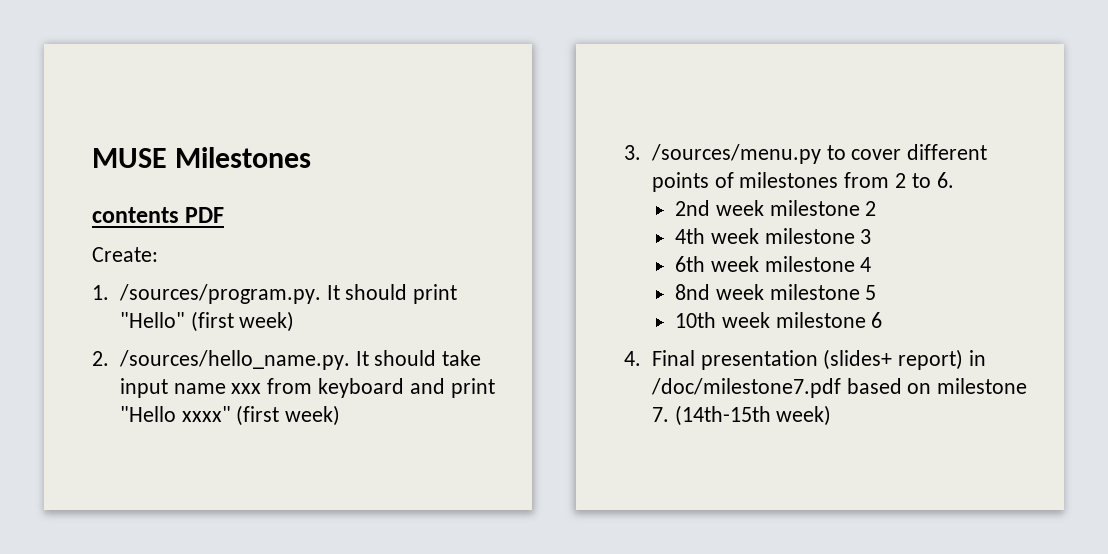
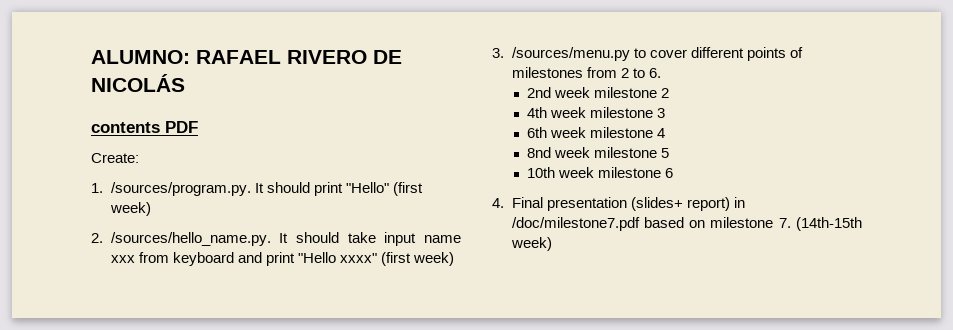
- MUSE Milestones
+ ALUMNO: RAFAEL RIVERO DE NICOLÁS

